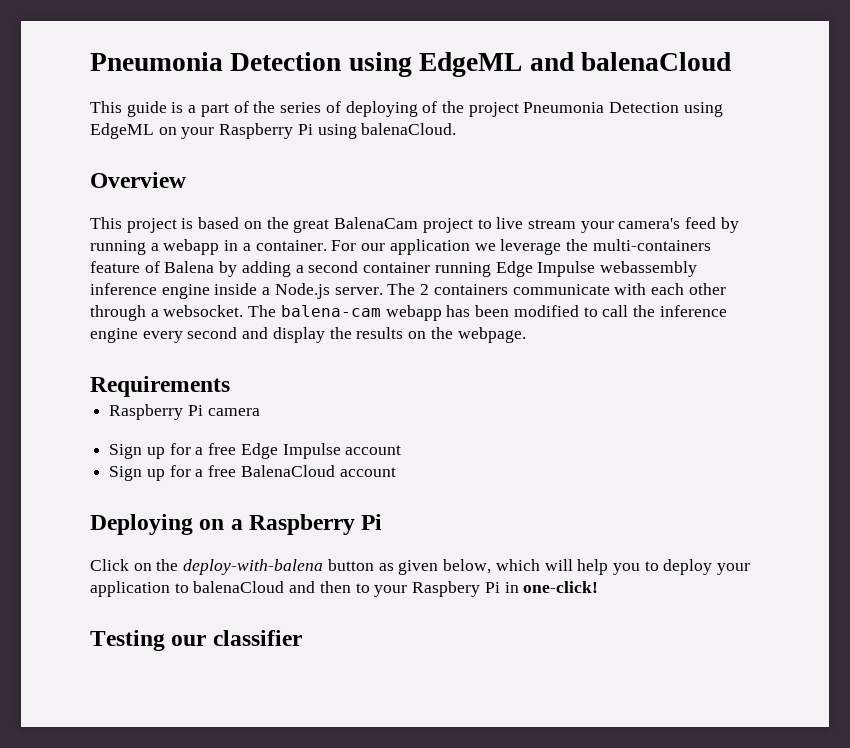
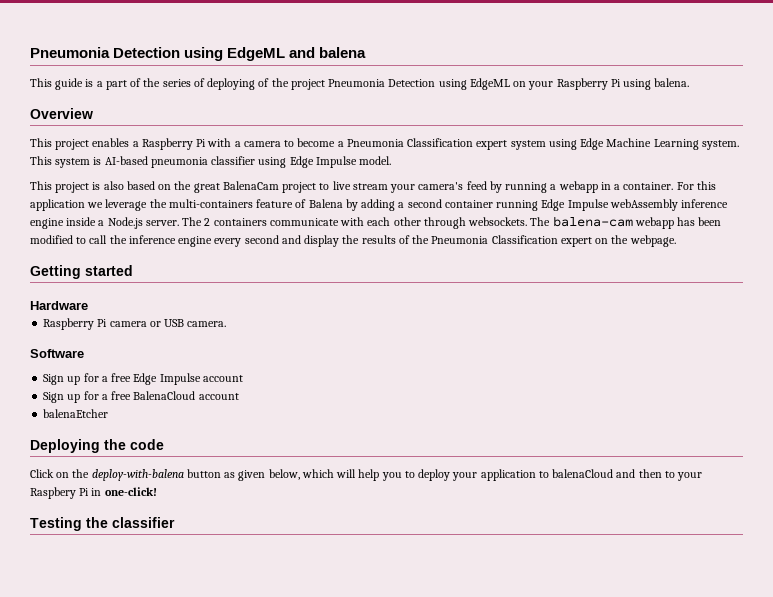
- Pneumonia Detection using EdgeML and balenaCloud
+ Pneumonia Detection using EdgeML and balena
- This guide is a part of the series of deploying of the project Pneumonia Detection using EdgeML on your Raspberry Pi using balenaCloud.
+ This guide is a part of the series of deploying of the project Pneumonia Detection using EdgeML on your Raspberry Pi using balena.
- This project is based on the great BalenaCam project to live stream your camera's feed by running a webapp in a container.
+ This project enables a Raspberry Pi with a camera to become a Pneumonia Classification expert system using Edge Machine Learning system. This system is AI-based pneumonia classifier using Edge Impulse model.
+ This project is also based on the great BalenaCam project to live stream your camera's feed by running a webapp in a container.
- For our application we leverage the multi-containers feature of Balena by adding a second container running Edge Impulse webassembly inference engine inside a Node.js server.
+ For this application we leverage the multi-containers feature of Balena by adding a second container running Edge Impulse webAssembly inference engine inside a Node.js server.
- The 2 containers communicate with each other through a websocket.
+ The 2 containers communicate with each other through websockets.
- The balena-cam webapp has been modified to call the inference engine every second and display the results on the webpage.
+ The balena-cam webapp has been modified to call the inference engine every second and display the results of the Pneumonia Classification expert on the webpage.
- Requirements
+ Getting started
+ Hardware
- Raspberry Pi camera
+ Raspberry Pi camera or USB camera.
+ Software
+ balenaEtcher
- Deploying on a Raspberry Pi
+ Deploying the code
- Testing our classifier
+ Testing the classifier

